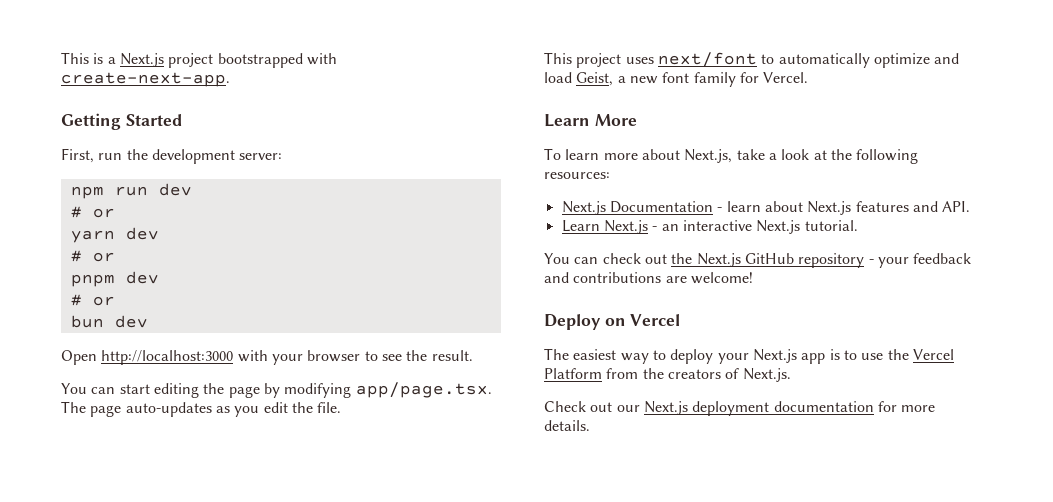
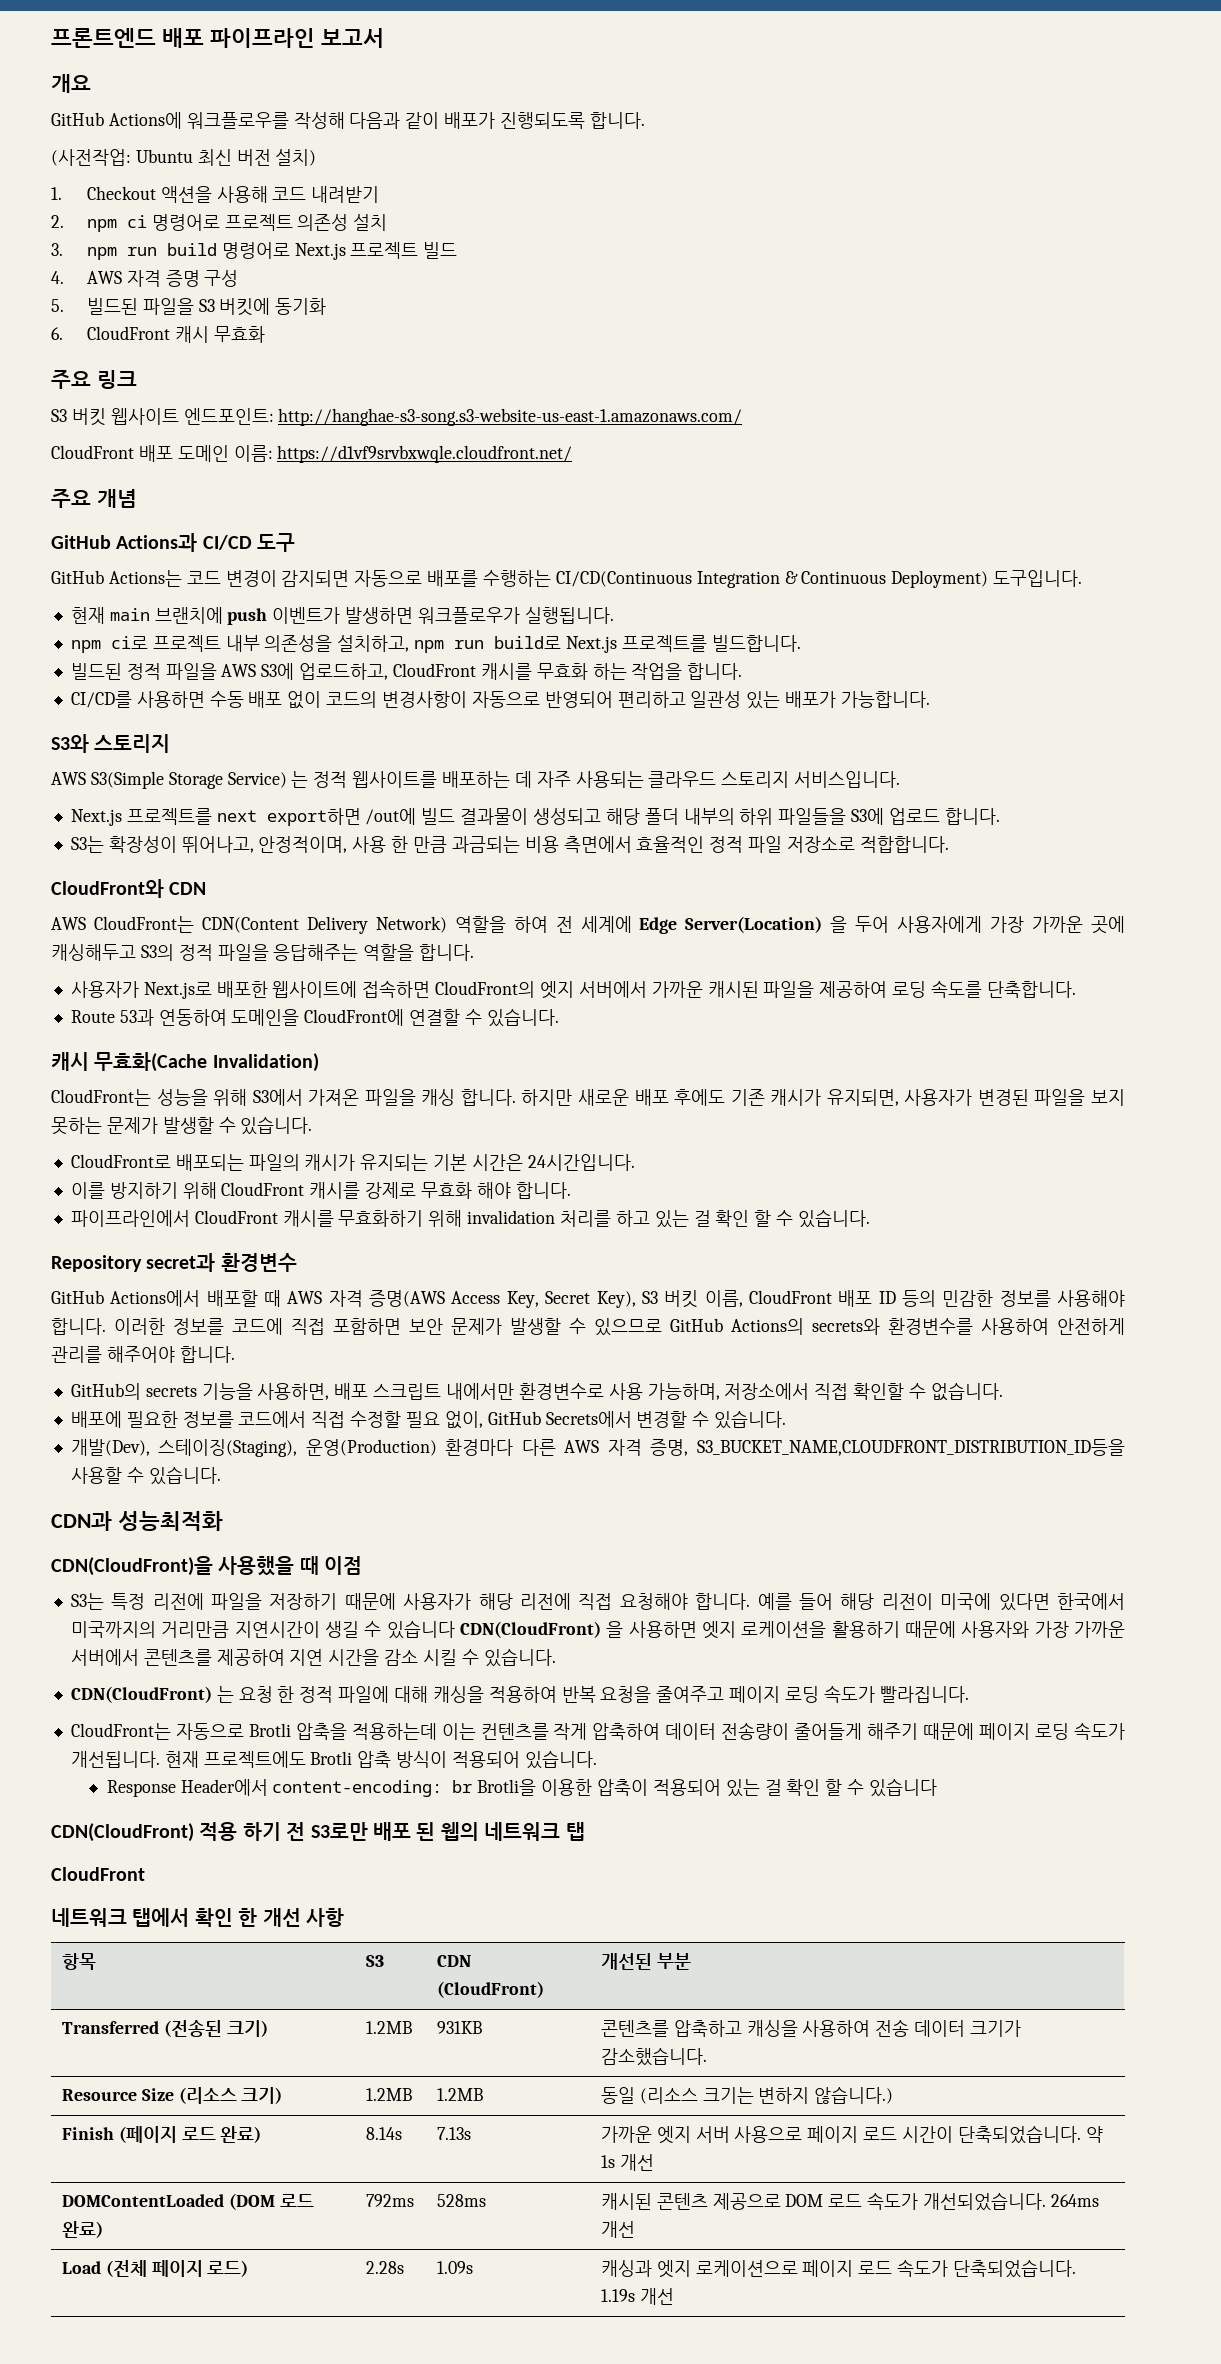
- This is a Next.js project bootstrapped with create-next-app.
- Getting Started
- First, run the development server:
- npm run dev
- # or
- yarn dev
- # or
- pnpm dev
- # or
- bun dev
- Open http://localhost:3000 with your browser to see the result.
- You can start editing the page by modifying app/page.tsx. The page auto-updates as you edit the file.
- This project uses next/font to automatically optimize and load Geist, a new font family for Vercel.
- Learn More
- To learn more about Next.js, take a look at the following resources:
- Next.js Documentation - learn about Next.js features and API.
- Learn Next.js - an interactive Next.js tutorial.
- You can check out the Next.js GitHub repository - your feedback and contributions are welcome!
- Deploy on Vercel
- The easiest way to deploy your Next.js app is to use the Vercel Platform from the creators of Next.js.
- Check out our Next.js deployment documentation for more details.
+ 프론트엔드 배포 파이프라인 보고서
+ 개요
+ GitHub Actions에 워크플로우를 작성해 다음과 같이 배포가 진행되도록 합니다.
+ (사전작업: Ubuntu 최신 버전 설치)
+ 1. Checkout 액션을 사용해 코드 내려받기
+ 2. npm ci 명령어로 프로젝트 의존성 설치
+ 3. npm run build 명령어로 Next.js 프로젝트 빌드
+ 4. AWS 자격 증명 구성
+ 5. 빌드된 파일을 S3 버킷에 동기화
+ 6. CloudFront 캐시 무효화
+ 주요 링크
+ S3 버킷 웹사이트 엔드포인트: http://hanghae-s3-song.s3-website-us-east-1.amazonaws.com/
+ CloudFront 배포 도메인 이름: https://d1vf9srvbxwqle.cloudfront.net/
+ 주요 개념
+ GitHub Actions과 CI/CD 도구
+ GitHub Actions는 코드 변경이 감지되면 자동으로 배포를 수행하는 CI/CD(Continuous Integration & Continuous Deployment) 도구입니다.
+ 현재 main 브랜치에 push 이벤트가 발생하면 워크플로우가 실행됩니다.
+ npm ci로 프로젝트 내부 의존성을 설치하고, npm run build로 Next.js 프로젝트를 빌드합니다.
+ 빌드된 정적 파일을 AWS S3에 업로드하고, CloudFront 캐시를 무효화 하는 작업을 합니다.
+ CI/CD를 사용하면 수동 배포 없이 코드의 변경사항이 자동으로 반영되어 편리하고 일관성 있는 배포가 가능합니다.
+ S3와 스토리지
+ AWS S3(Simple Storage Service) 는 정적 웹사이트를 배포하는 데 자주 사용되는 클라우드 스토리지 서비스입니다.
+ Next.js 프로젝트를 next export하면 /out에 빌드 결과물이 생성되고 해당 폴더 내부의 하위 파일들을 S3에 업로드 합니다.
+ S3는 확장성이 뛰어나고, 안정적이며, 사용 한 만큼 과금되는 비용 측면에서 효율적인 정적 파일 저장소로 적합합니다.
+ CloudFront와 CDN
+ AWS CloudFront는 CDN(Content Delivery Network) 역할을 하여 전 세계에 Edge Server(Location) 을 두어 사용자에게 가장 가까운 곳에 캐싱해두고 S3의 정적 파일을 응답해주는 역할을 합니다.
+ 사용자가 Next.js로 배포한 웹사이트에 접속하면 CloudFront의 엣지 서버에서 가까운 캐시된 파일을 제공하여 로딩 속도를 단축합니다.
+ Route 53과 연동하여 도메인을 CloudFront에 연결할 수 있습니다.
+ 캐시 무효화(Cache Invalidation)
+ CloudFront는 성능을 위해 S3에서 가져온 파일을 캐싱 합니다. 하지만 새로운 배포 후에도 기존 캐시가 유지되면, 사용자가 변경된 파일을 보지 못하는 문제가 발생할 수 있습니다.
+ CloudFront로 배포되는 파일의 캐시가 유지되는 기본 시간은 24시간입니다.
+ 이를 방지하기 위해 CloudFront 캐시를 강제로 무효화 해야 합니다.
+ 파이프라인에서 CloudFront 캐시를 무효화하기 위해 invalidation 처리를 하고 있는 걸 확인 할 수 있습니다.
+ Repository secret과 환경변수
+ GitHub Actions에서 배포할 때 AWS 자격 증명(AWS Access Key, Secret Key), S3 버킷 이름, CloudFront 배포 ID 등의 민감한 정보를 사용해야 합니다. 이러한 정보를 코드에 직접 포함하면 보안 문제가 발생할 수 있으므로 GitHub Actions의 secrets와 환경변수를 사용하여 안전하게 관리를 해주어야 합니다.
+ GitHub의 secrets 기능을 사용하면, 배포 스크립트 내에서만 환경변수로 사용 가능하며, 저장소에서 직접 확인할 수 없습니다.
+ 배포에 필요한 정보를 코드에서 직접 수정할 필요 없이, GitHub Secrets에서 변경할 수 있습니다.
+ 개발(Dev), 스테이징(Staging), 운영(Production) 환경마다 다른 AWS 자격 증명, S3_BUCKET_NAME,CLOUDFRONT_DISTRIBUTION_ID등을 사용할 수 있습니다.
+ CDN과 성능최적화
+ CDN(CloudFront)을 사용했을 때 이점
+ S3는 특정 리전에 파일을 저장하기 때문에 사용자가 해당 리전에 직접 요청해야 합니다. 예를 들어 해당 리전이 미국에 있다면 한국에서 미국까지의 거리만큼 지연시간이 생길 수 있습니다 CDN(CloudFront) 을 사용하면 엣지 로케이션을 활용하기 때문에 사용자와 가장 가까운 서버에서 콘텐츠를 제공하여 지연 시간을 감소 시킬 수 있습니다.
+ CDN(CloudFront) 는 요청 한 정적 파일에 대해 캐싱을 적용하여 반복 요청을 줄여주고 페이지 로딩 속도가 빨라집니다.
+ CloudFront는 자동으로 Brotli 압축을 적용하는데 이는 컨텐츠를 작게 압축하여 데이터 전송량이 줄어들게 해주기 때문에 페이지 로딩 속도가 개선됩니다. 현재 프로젝트에도 Brotli 압축 방식이 적용되어 있습니다.
+ Response Header에서 content-encoding: br Brotli을 이용한 압축이 적용되어 있는 걸 확인 할 수 있습니다
+ CDN(CloudFront) 적용 하기 전 S3로만 배포 된 웹의 네트워크 탭
+ CloudFront
+ 네트워크 탭에서 확인 한 개선 사항
+ 항목 | S3 | CDN (CloudFront) | 개선된 부분
+ Transferred (전송된 크기) | 1.2MB | 931KB | 콘텐츠를 압축하고 캐싱을 사용하여 전송 데이터 크기가 감소했습니다.
+ Resource Size (리소스 크기) | 1.2MB | 1.2MB | 동일 (리소스 크기는 변하지 않습니다.)
+ Finish (페이지 로드 완료) | 8.14s | 7.13s | 가까운 엣지 서버 사용으로 페이지 로드 시간이 단축되었습니다. 약 1s 개선
+ DOMContentLoaded (DOM 로드 완료) | 792ms | 528ms | 캐시된 콘텐츠 제공으로 DOM 로드 속도가 개선되었습니다. 264ms 개선
+ Load (전체 페이지 로드) | 2.28s | 1.09s | 캐싱과 엣지 로케이션으로 페이지 로드 속도가 단축되었습니다. 1.19s 개선

